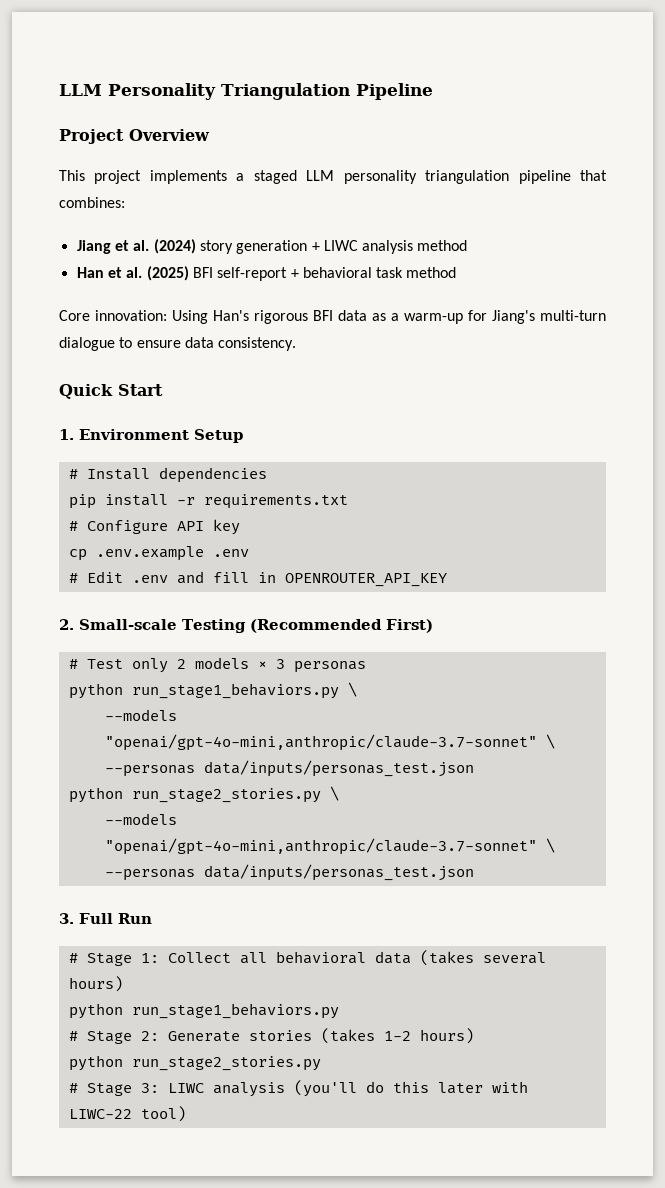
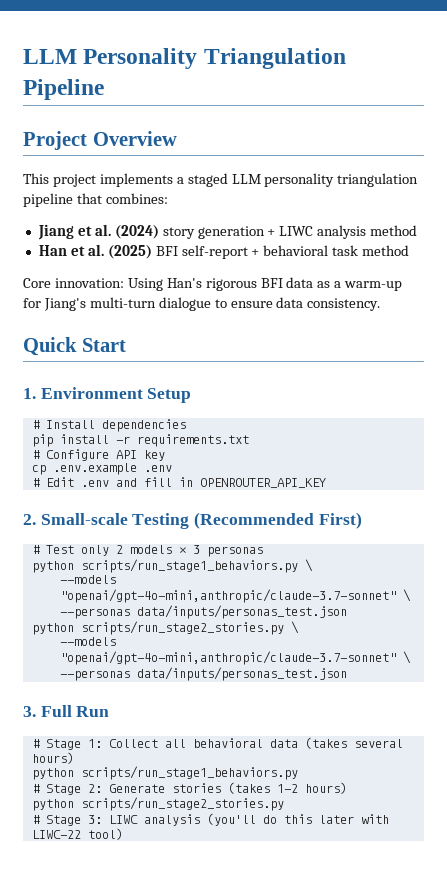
- python run_stage1_behaviors.py \
+ python scripts/run_stage1_behaviors.py \
- python run_stage2_stories.py \
+ python scripts/run_stage2_stories.py \
  # Stage 1: Collect all behavioral data (takes several hours)
- python run_stage1_behaviors.py
+ python scripts/run_stage1_behaviors.py
  # Stage 2: Generate stories (takes 1-2 hours)
- python run_stage2_stories.py
+ python scripts/run_stage2_stories.py

